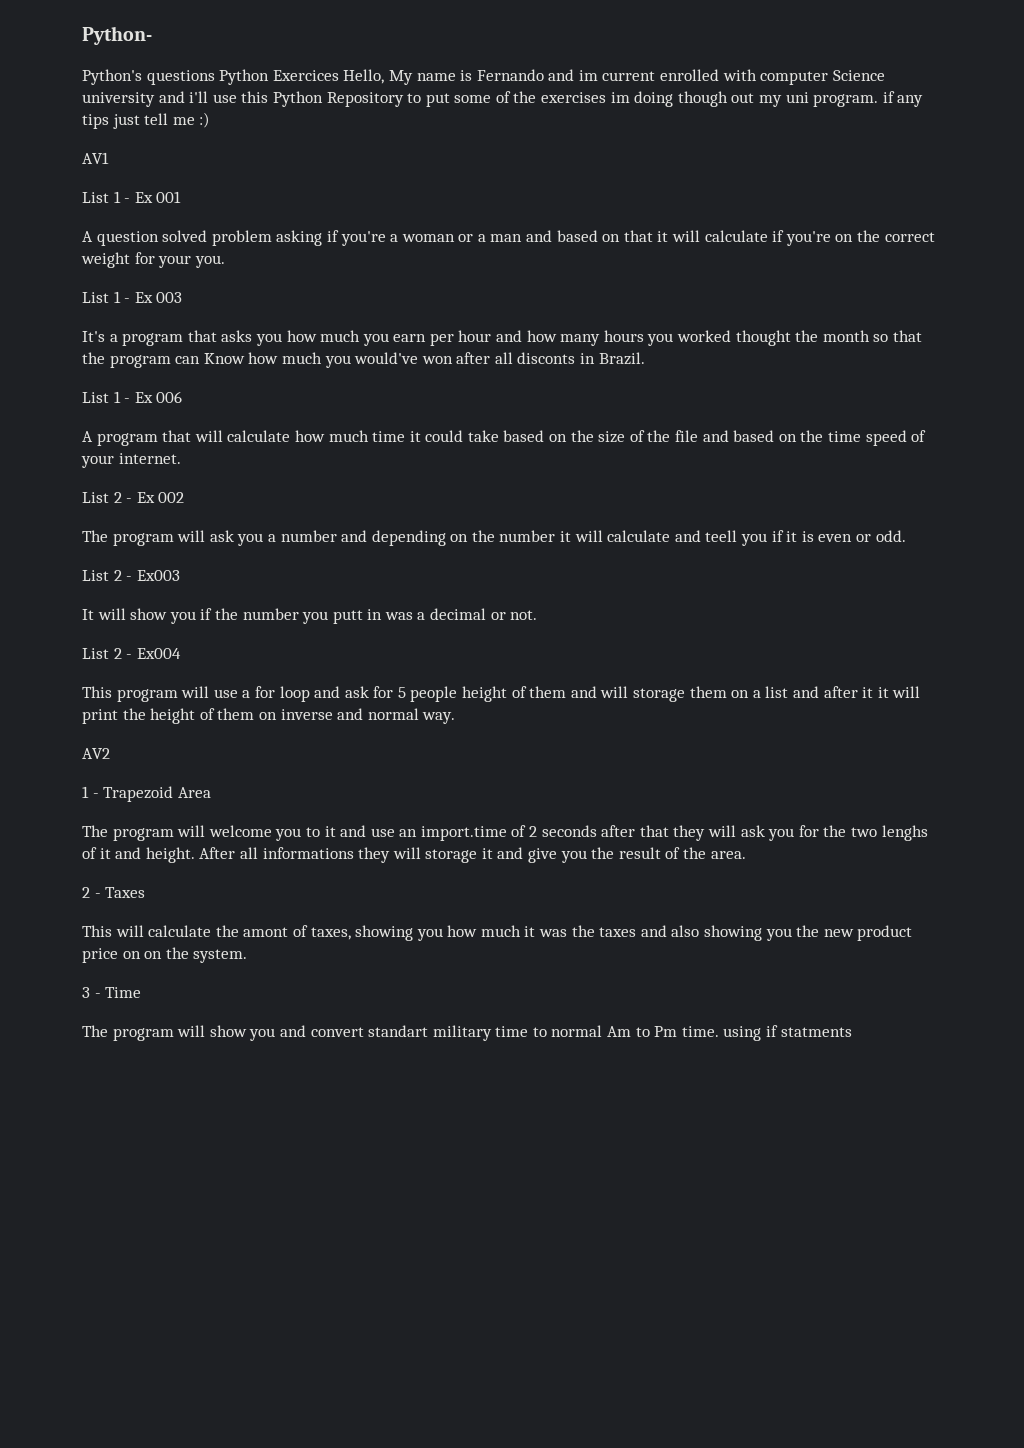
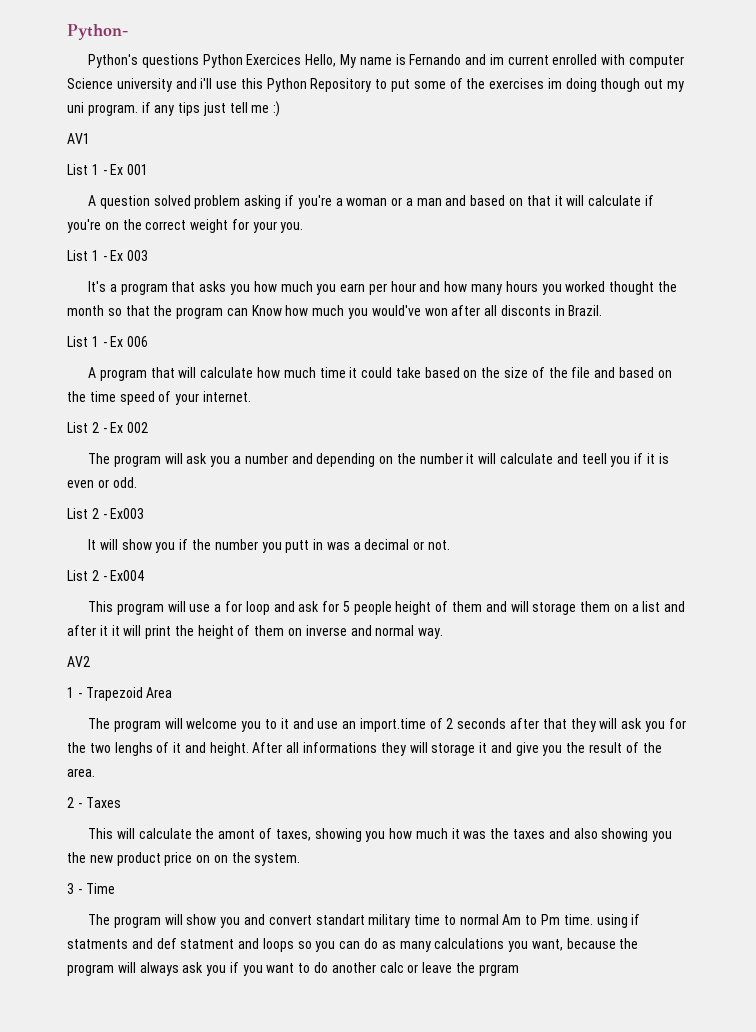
- The program will show you and convert standart military time to normal Am to Pm time. using if statments
+ The program will show you and convert standart military time to normal Am to Pm time. using if statments and def statment and loops so you can do as many calculations you want, because the program will always ask you if you want to do another calc or leave the prgram

